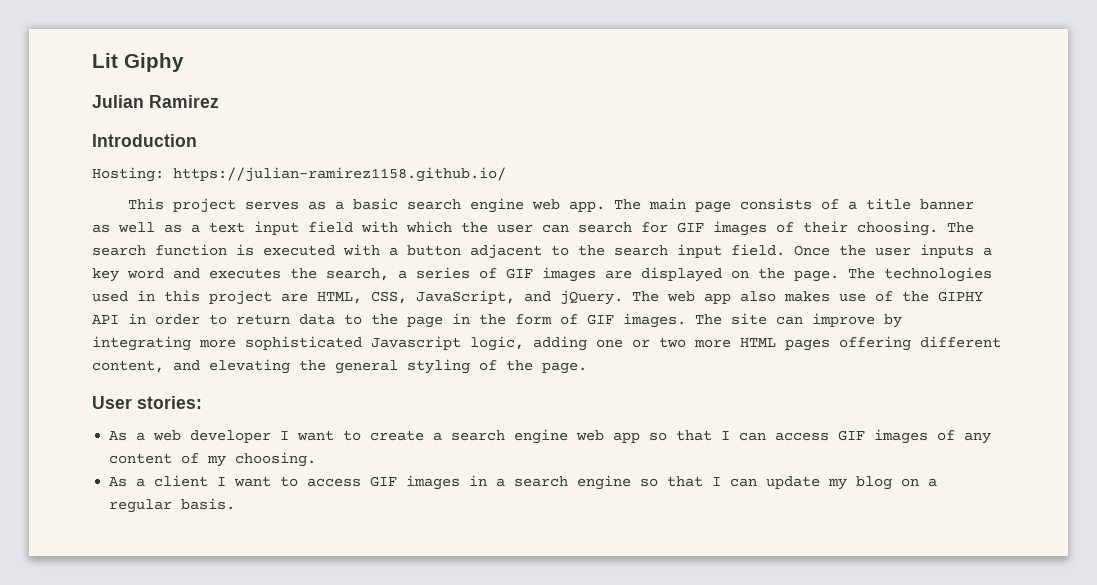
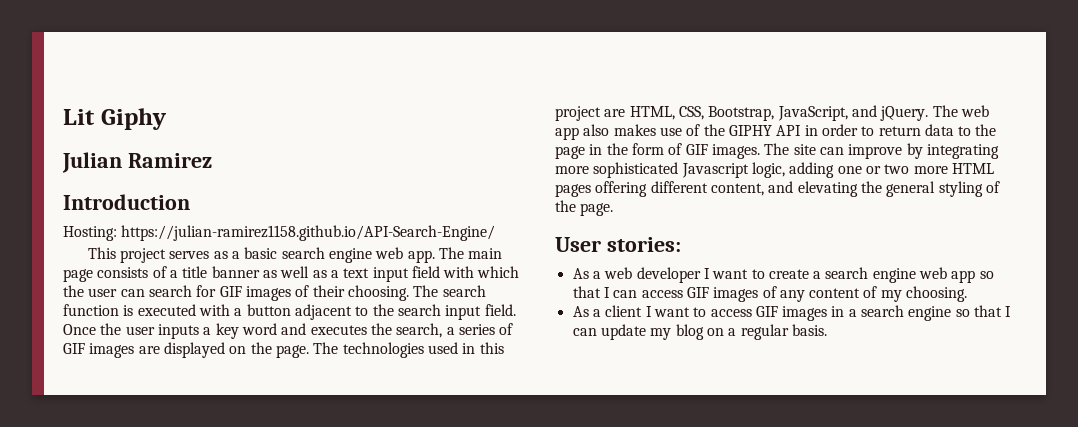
- Hosting: https://julian-ramirez1158.github.io/
+ Hosting: https://julian-ramirez1158.github.io/API-Search-Engine/
- The technologies used in this project are HTML, CSS, JavaScript, and jQuery.
+ The technologies used in this project are HTML, CSS, Bootstrap, JavaScript, and jQuery.

